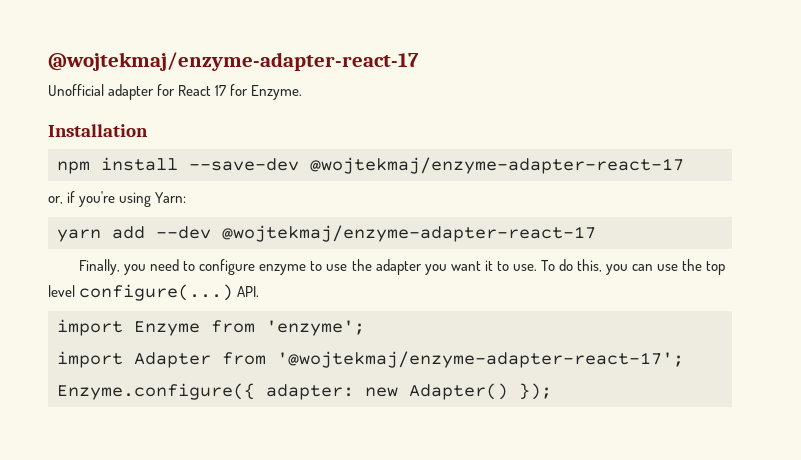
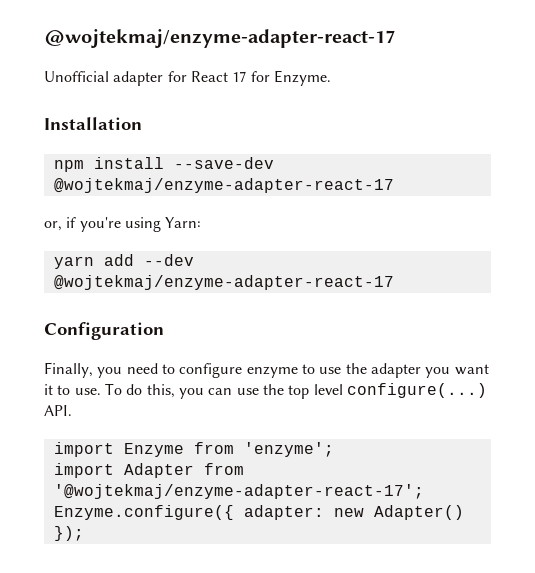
+ Configuration

